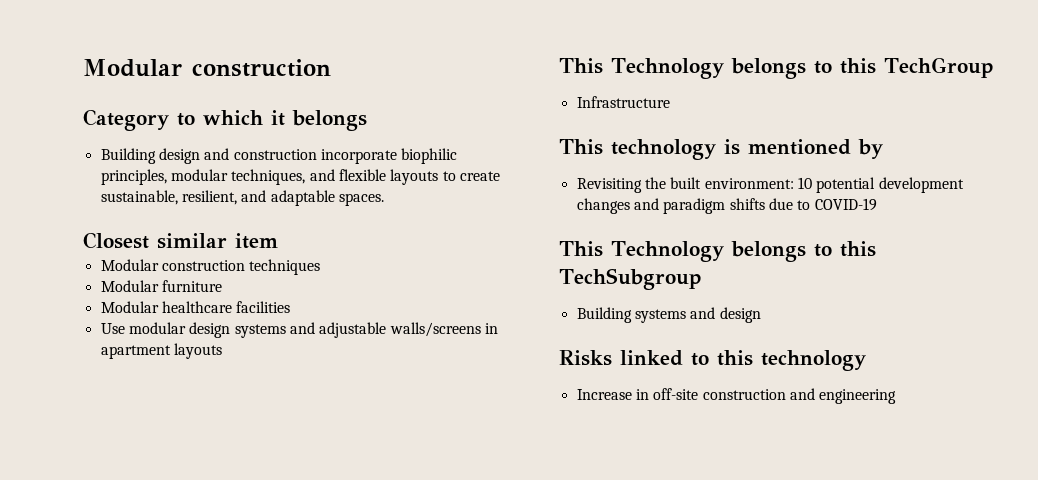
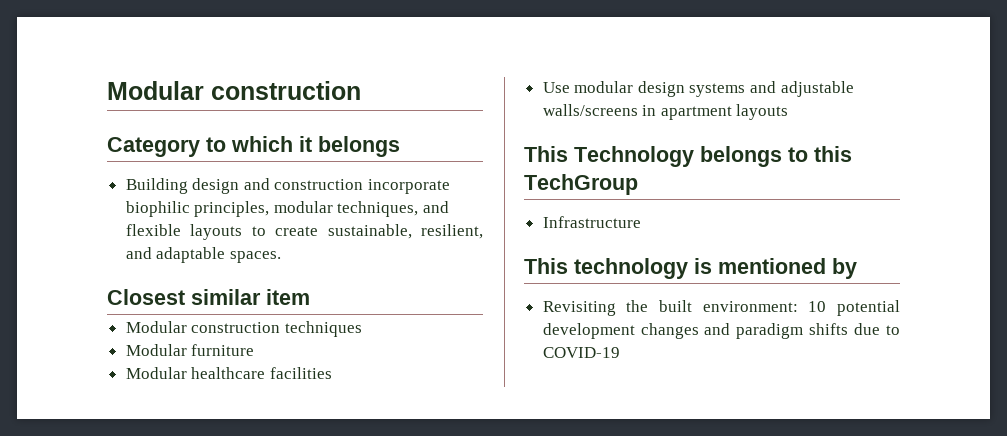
- This Technology belongs to this TechSubgroup
- Building systems and design
- Risks linked to this technology
- Increase in off-site construction and engineering

